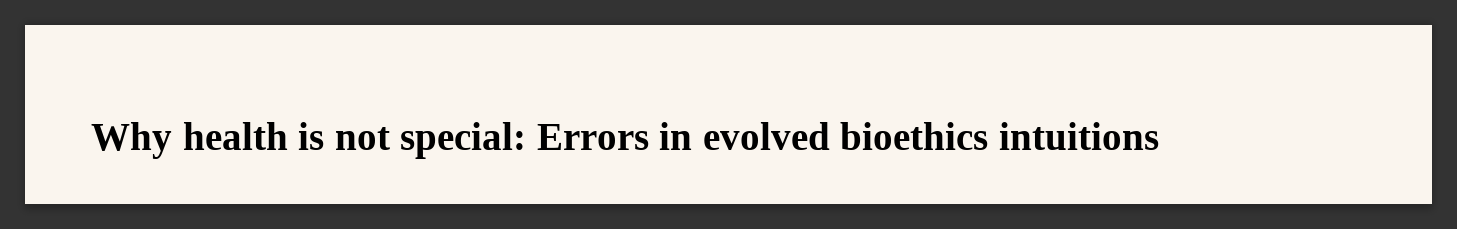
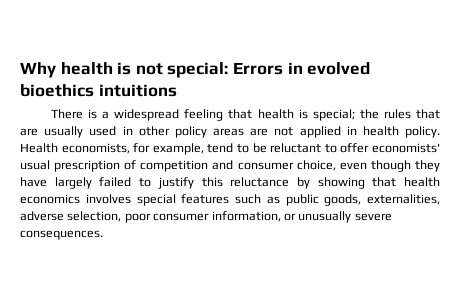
+ There is a widespread feeling that health is special; the rules that are usually used in other policy areas are not applied in health policy. Health economists, for example, tend to be reluctant to offer economists' usual prescription of competition and consumer choice, even though they have largely failed to justify this reluctance by showing that health economics involves special features such as public goods, externalities, adverse selection, poor consumer information, or unusually severe consequences.

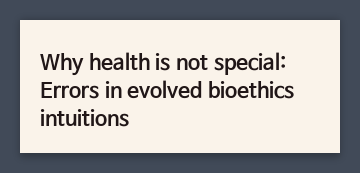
- There is a widespread feeling that health is special; the rules that are usually used in other policy areas are not applied in health policy. Health economists, for example, tend to be reluctant to offer economists' usual prescription of competition and consumer choice, even though they have largely failed to justify this reluctance by showing that health economics involves special features such as public goods, externalities, adverse selection, poor consumer information, or unusually severe consequences.

